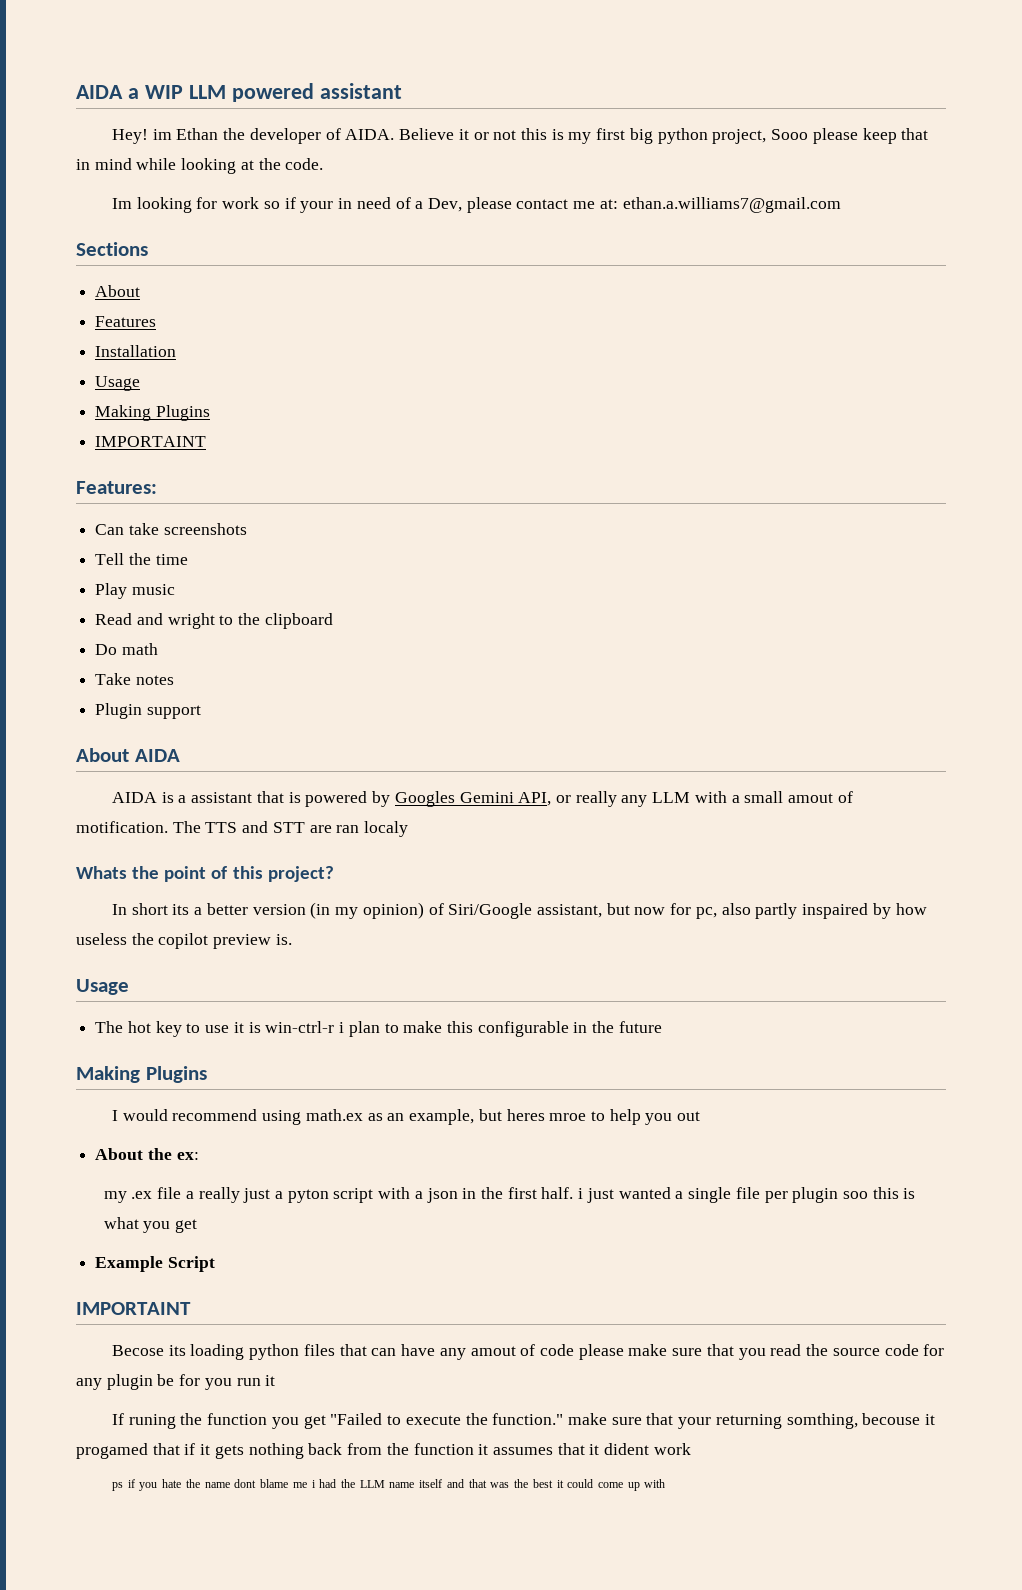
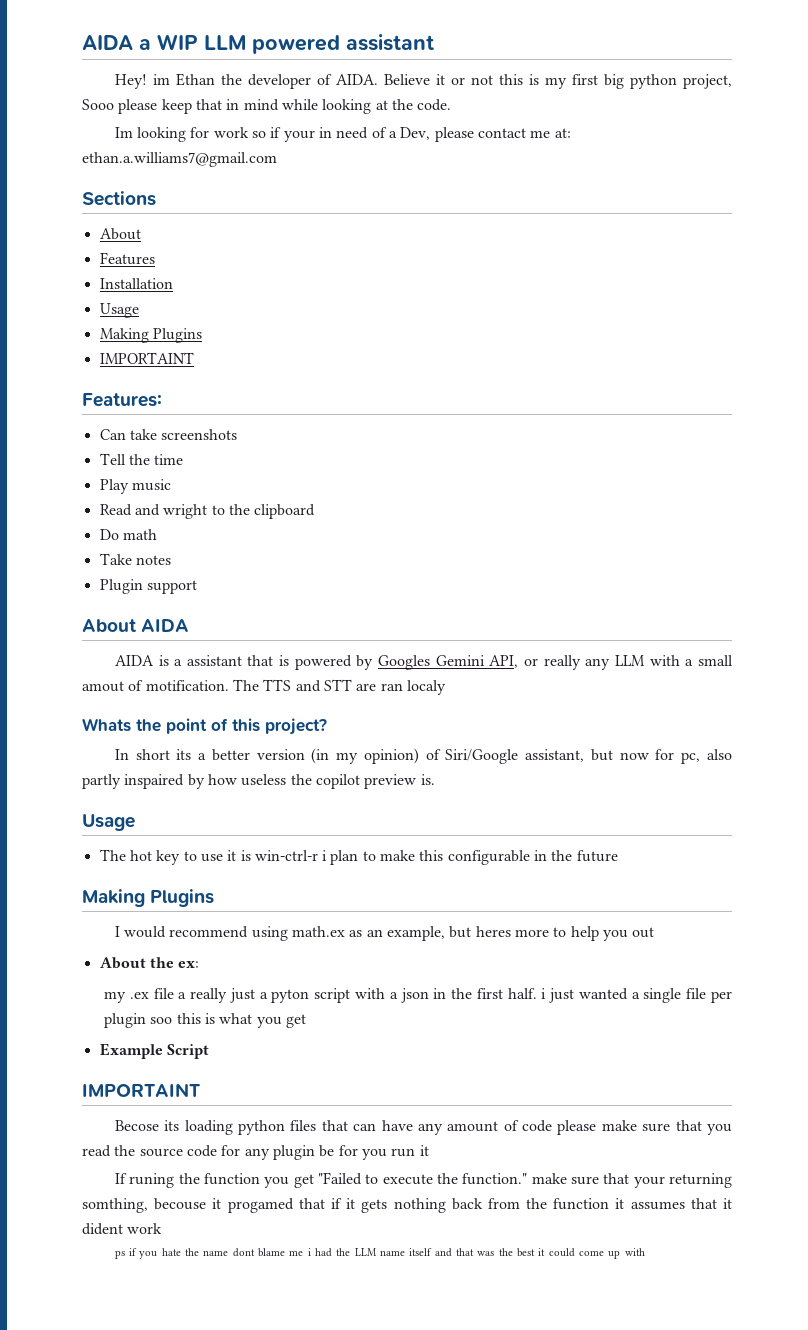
- I would recommend using math.ex as an example, but heres mroe to help you out
+ I would recommend using math.ex as an example, but heres more to help you out
- Becose its loading python files that can have any amout of code please make sure that you read the source code for any plugin be for you run it
+ Becose its loading python files that can have any amount of code please make sure that you read the source code for any plugin be for you run it

